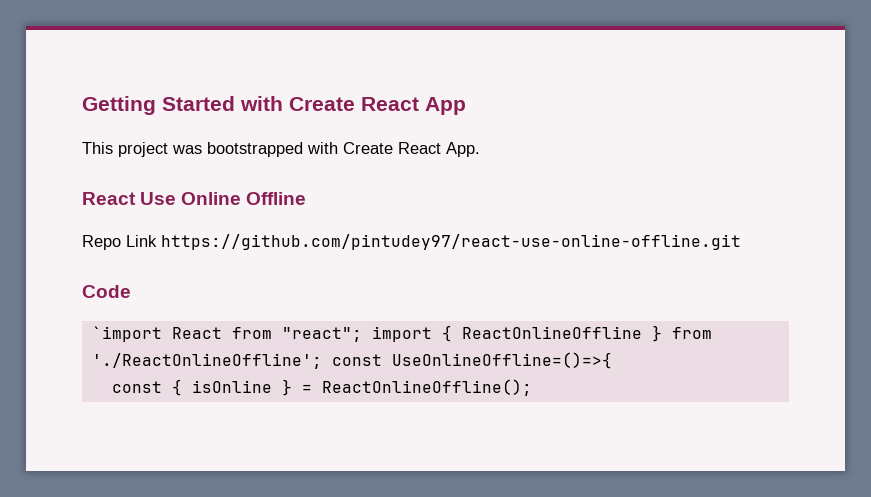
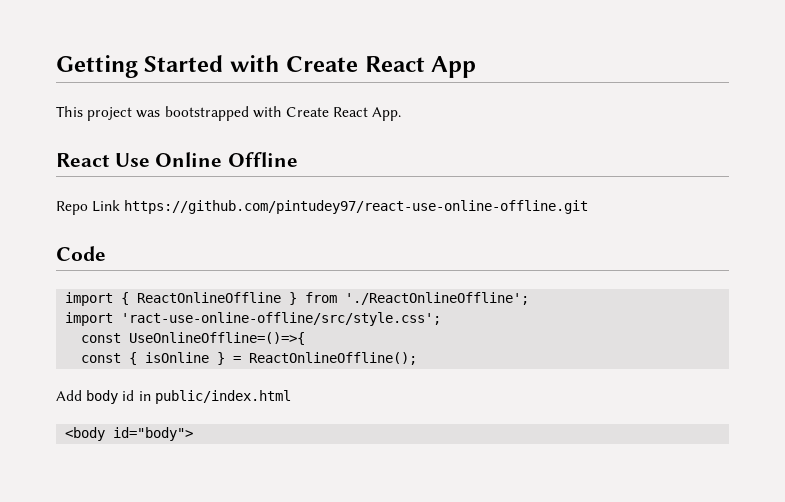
- `import React from "react"; import { ReactOnlineOffline } from './ReactOnlineOffline'; const UseOnlineOffline=()=>{
+ import { ReactOnlineOffline } from './ReactOnlineOffline';
+ import 'ract-use-online-offline/src/style.css';
+ const UseOnlineOffline=()=>{
+ Add body id in public/index.html
+ <body id="body">

